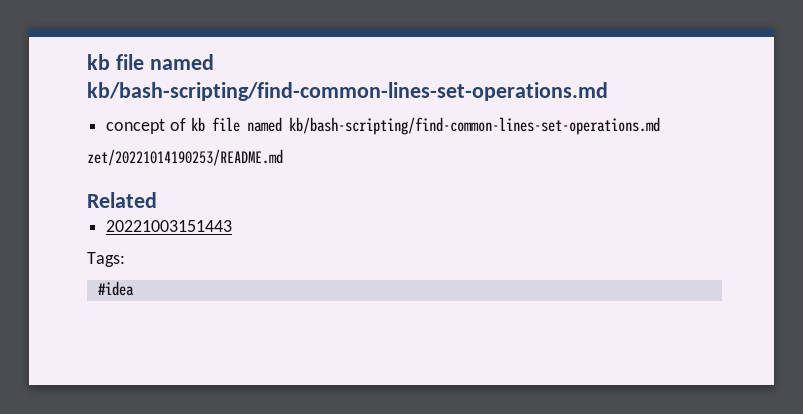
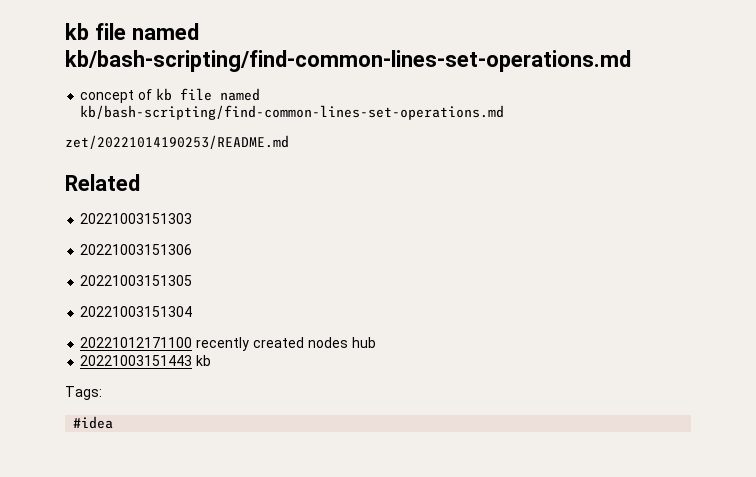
+ 20221003151303
+ 20221003151306
+ 20221003151305
+ 20221003151304
+ 20221012171100 recently created nodes hub
- 20221003151443
+ 20221003151443 kb

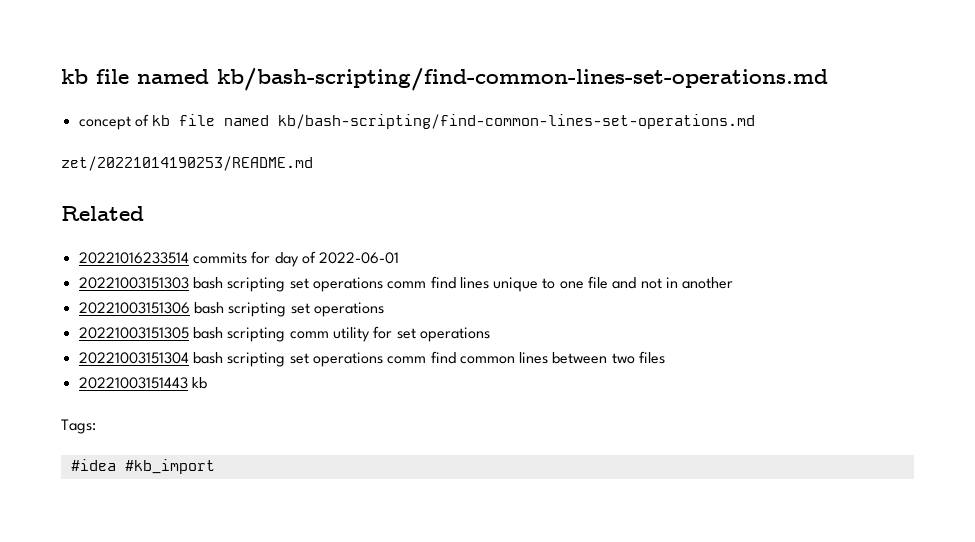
- 20221003151303
- 20221003151306
- 20221003151305
- 20221003151304
- 20221012171100 recently created nodes hub
+ 20221016233514 commits for day of 2022-06-01
+ 20221003151303 bash scripting set operations comm find lines unique to one file and not in another
+ 20221003151306 bash scripting set operations
+ 20221003151305 bash scripting comm utility for set operations
+ 20221003151304 bash scripting set operations comm find common lines between two files
- #idea
+ #idea #kb_import

